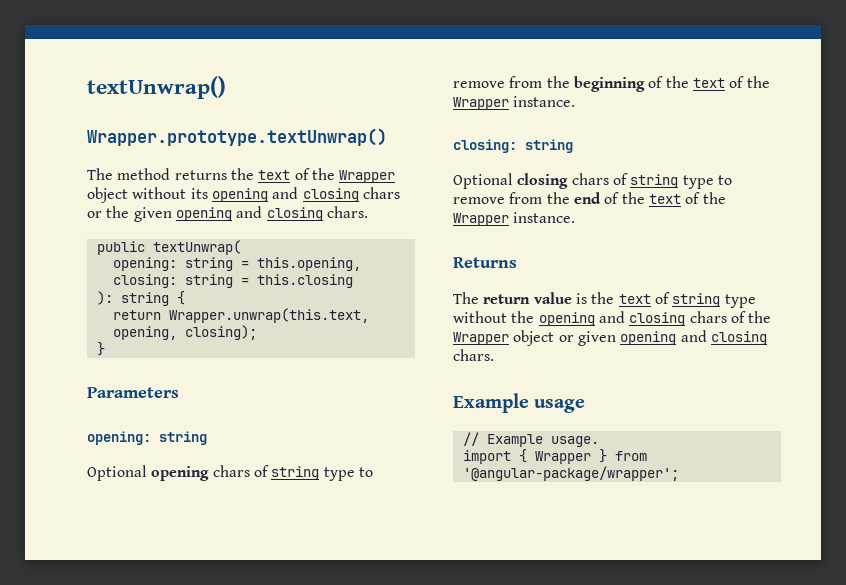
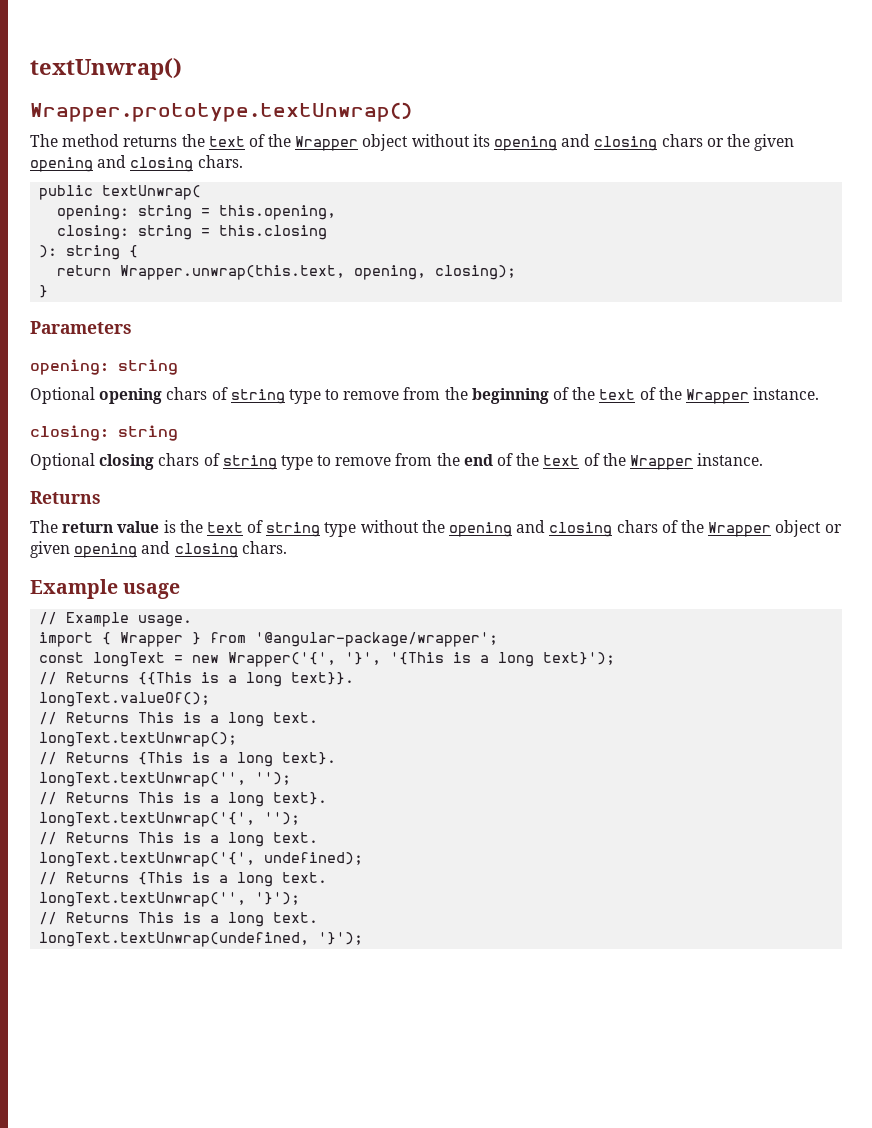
+ const longText = new Wrapper('{', '}', '{This is a long text}');
+ // Returns {{This is a long text}}.
+ longText.valueOf();
+ // Returns This is a long text.
+ longText.textUnwrap();
+ // Returns {This is a long text}.
+ longText.textUnwrap('', '');
+ // Returns This is a long text}.
+ longText.textUnwrap('{', '');
+ // Returns This is a long text.
+ longText.textUnwrap('{', undefined);
+ // Returns {This is a long text.
+ longText.textUnwrap('', '}');
+ // Returns This is a long text.
+ longText.textUnwrap(undefined, '}');

